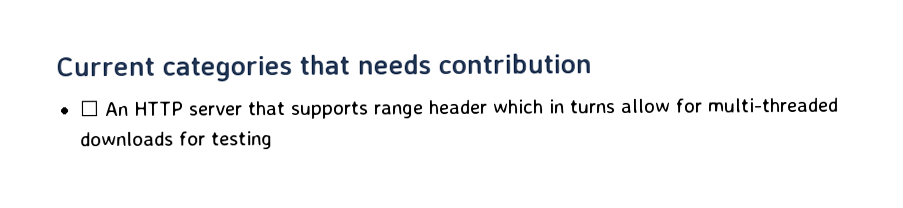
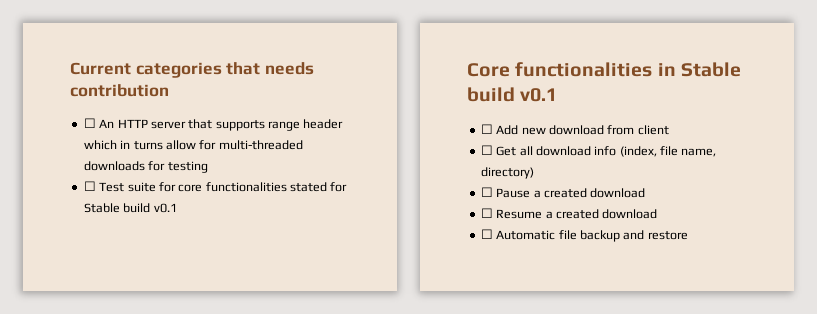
+ ☐ Test suite for core functionalities stated for Stable build v0.1
+ Core functionalities in Stable build v0.1
+ ☐ Add new download from client
+ ☐ Get all download info (index, file name, directory)
+ ☐ Pause a created download
+ ☐ Resume a created download
+ ☐ Automatic file backup and restore

